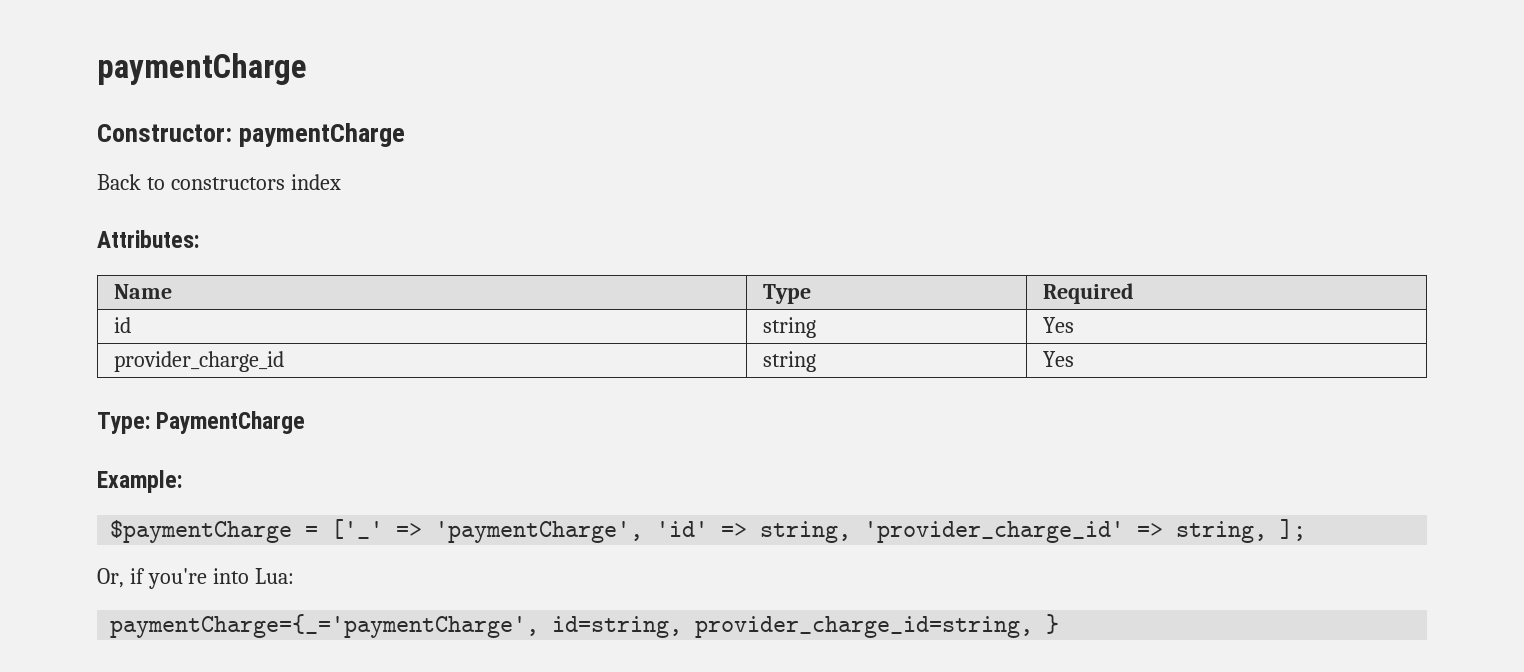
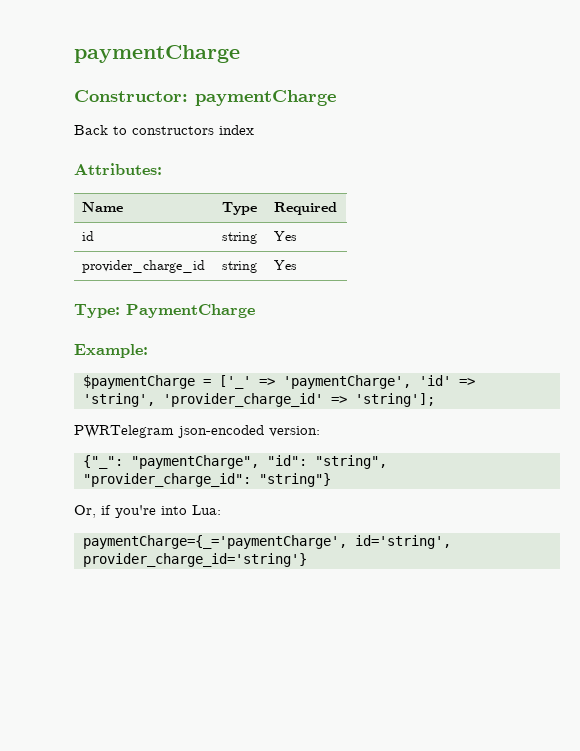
- $paymentCharge = ['_' => 'paymentCharge', 'id' => string, 'provider_charge_id' => string, ];
+ $paymentCharge = ['_' => 'paymentCharge', 'id' => 'string', 'provider_charge_id' => 'string'];
+ PWRTelegram json-encoded version:
+ {"_": "paymentCharge", "id": "string", "provider_charge_id": "string"}
- paymentCharge={_='paymentCharge', id=string, provider_charge_id=string, }
+ paymentCharge={_='paymentCharge', id='string', provider_charge_id='string'}

